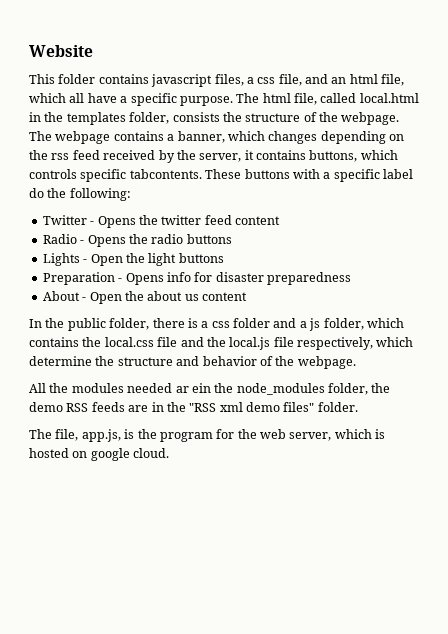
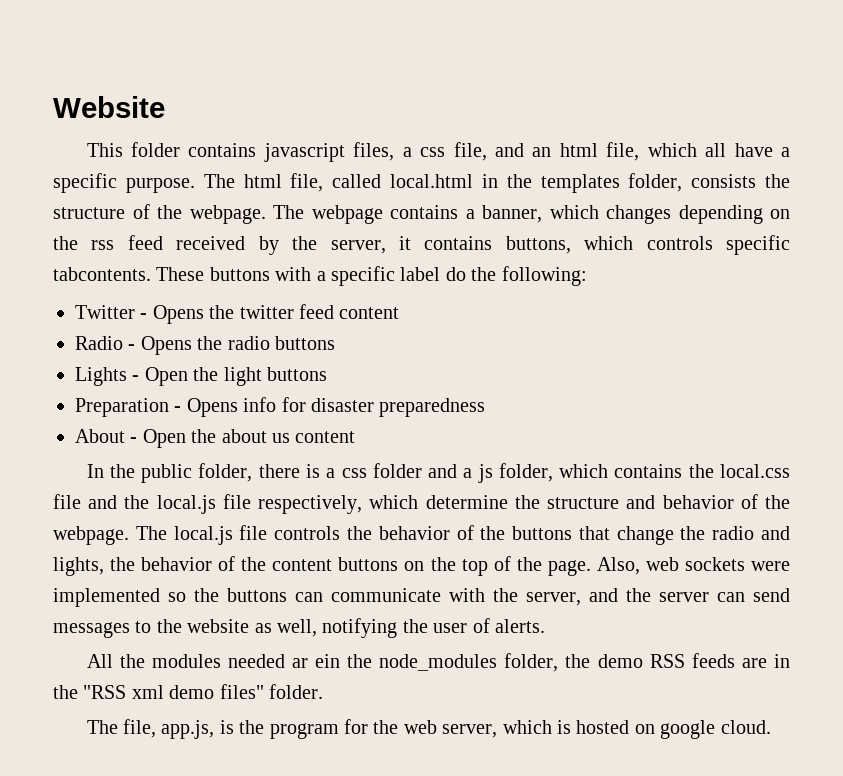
+ The local.js file controls the behavior of the buttons that change the radio and lights, the behavior of the content buttons on the top of the page. Also, web sockets were implemented so the buttons can communicate with the server, and the server can send messages to the website as well, notifying the user of alerts.

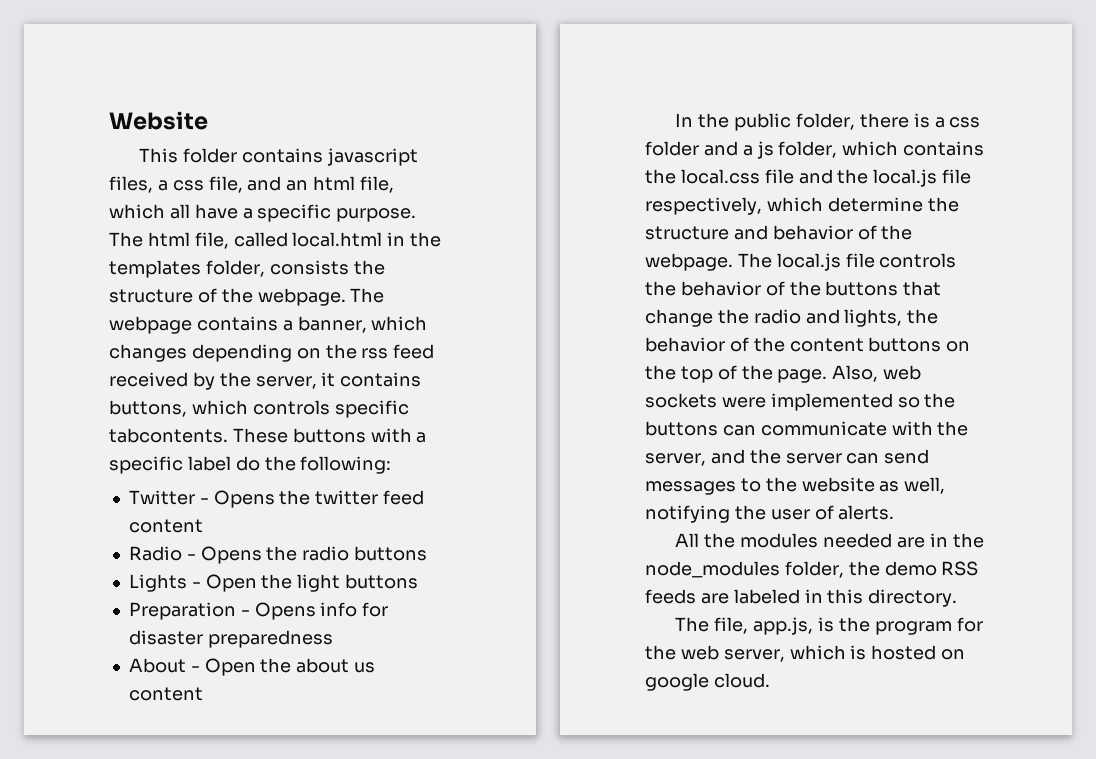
- All the modules needed ar ein the node_modules folder, the demo RSS feeds are in the "RSS xml demo files" folder.
+ All the modules needed are in the node_modules folder, the demo RSS feeds are labeled in this directory.

